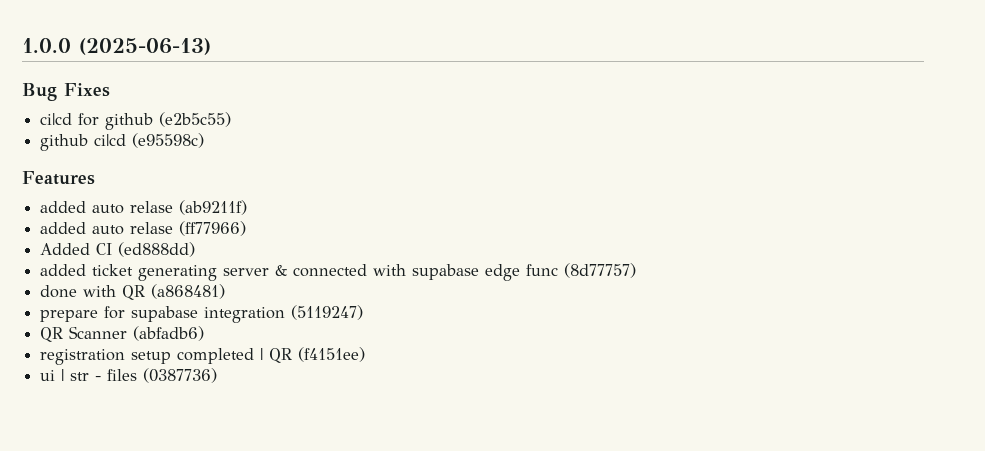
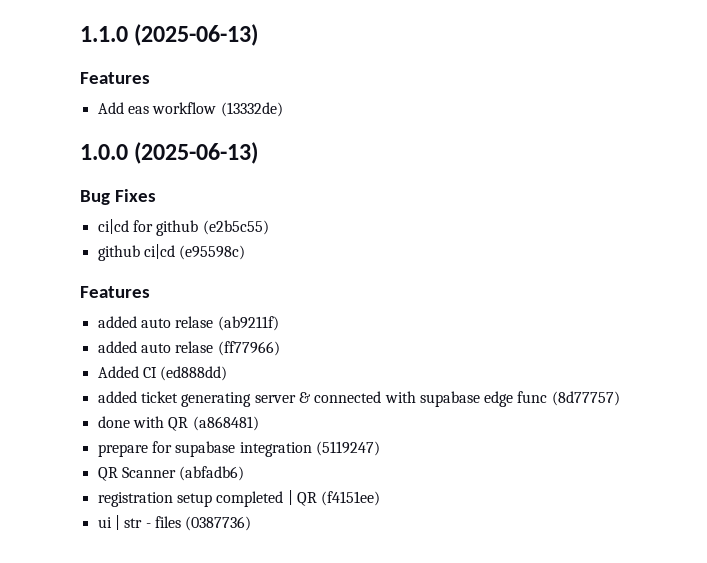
+ 1.1.0 (2025-06-13)
+ Features
+ Add eas workflow (13332de)

